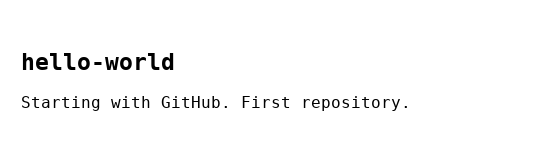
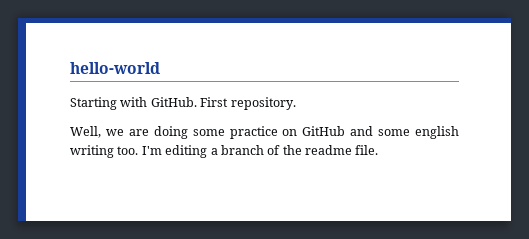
+ Well, we are doing some practice on GitHub and some english writing too. I'm editing a branch of the readme file.

